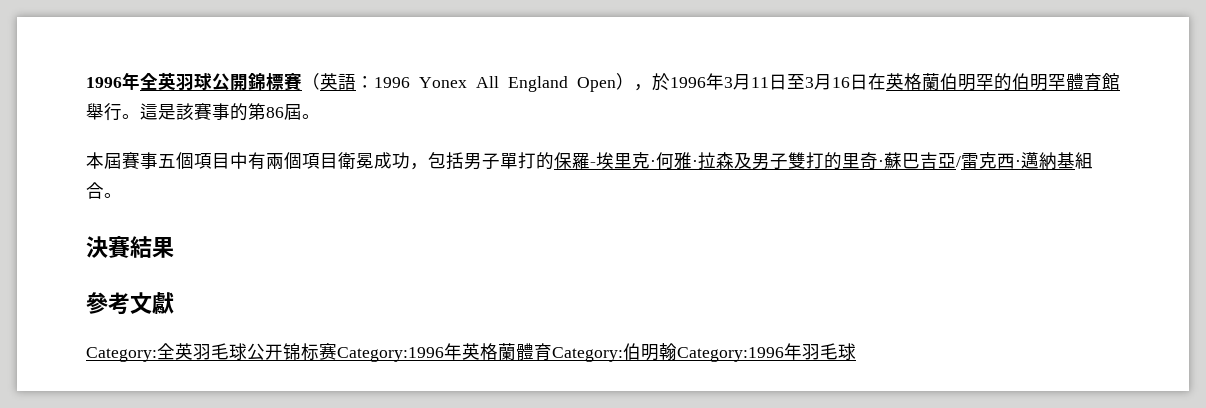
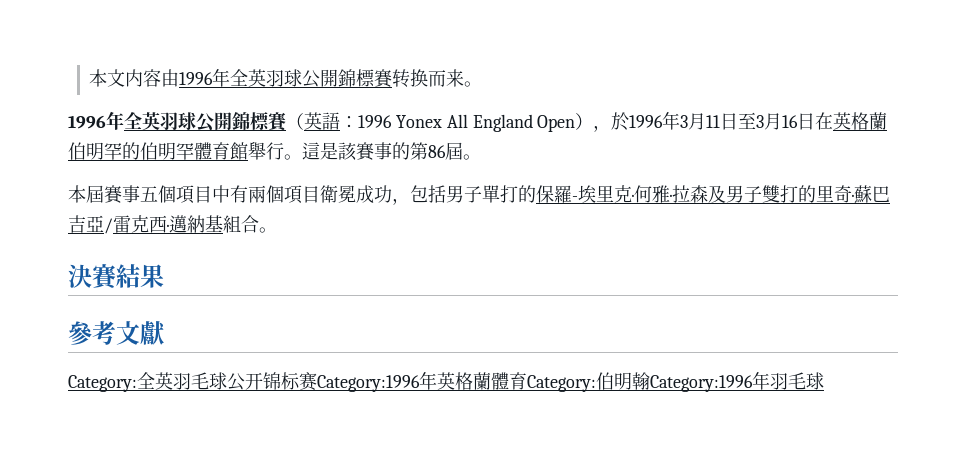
+ 本文内容由1996年全英羽球公開錦標賽转换而来。

